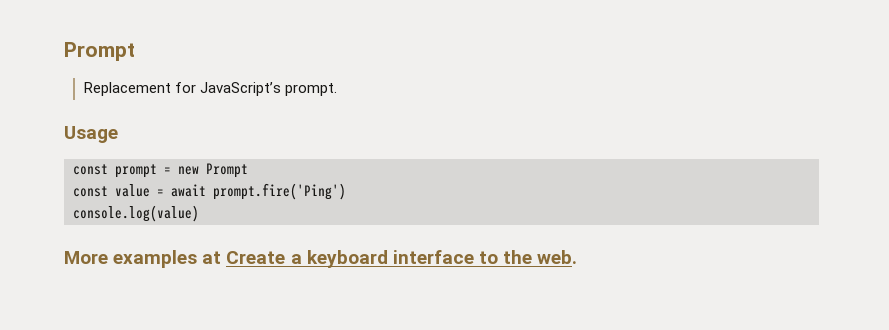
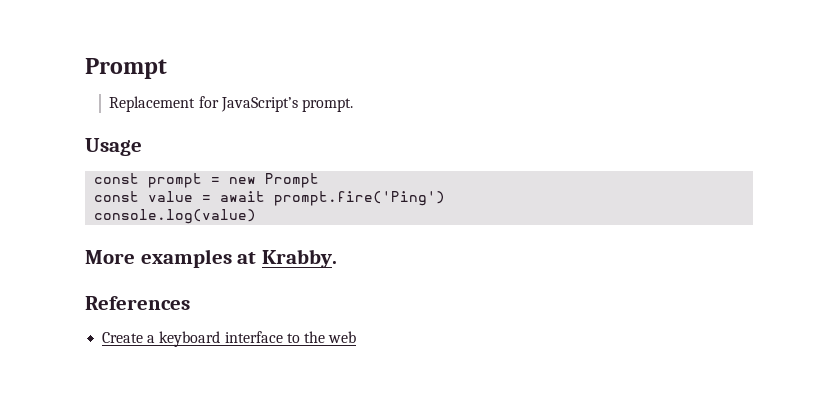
- More examples at Create a keyboard interface to the web.
+ More examples at Krabby.
+ References
+ Create a keyboard interface to the web

